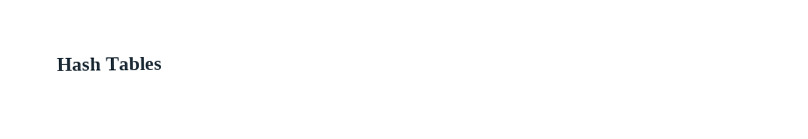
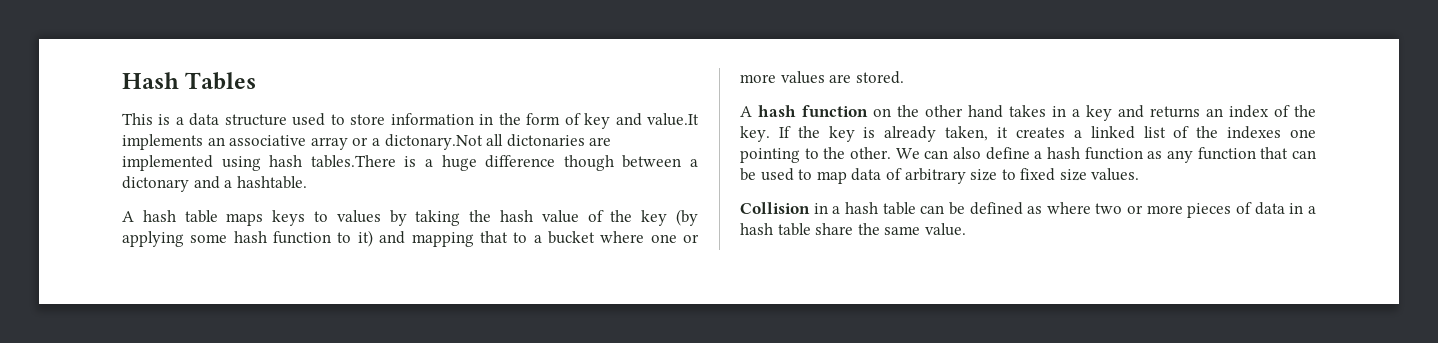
+ This is a data structure used to store information in the form of key and value.It implements an associative array or a dictonary.Not all dictonaries are implemented using hash tables.There is a huge difference though between a dictonary and a hashtable.
+ A hash table maps keys to values by taking the hash value of the key (by applying some hash function to it) and mapping that to a bucket where one or more values are stored.
+ A hash function on the other hand takes in a key and returns an index of the key. If the key is already taken, it creates a linked list of the indexes one pointing to the other. We can also define a hash function as any function that can be used to map data of arbitrary size to fixed size values.
+ Collision in a hash table can be defined as where two or more pieces of data in a hash table share the same value.

